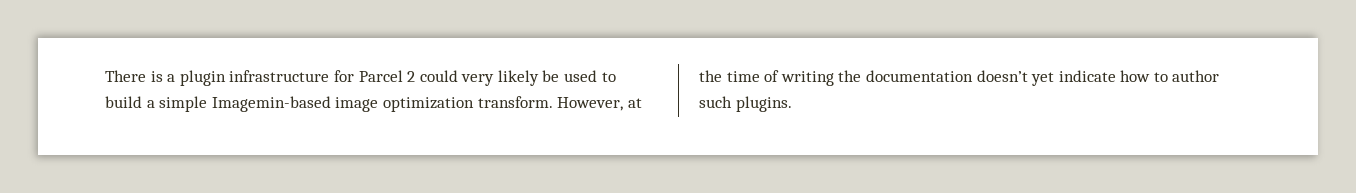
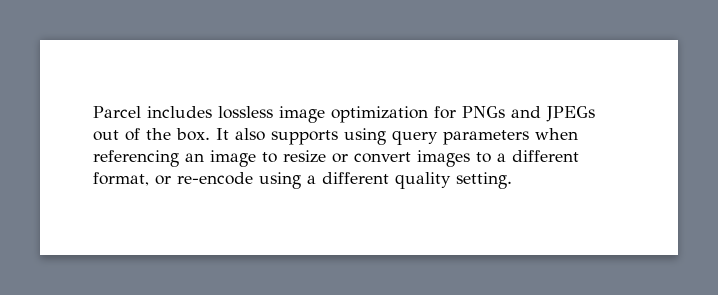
- There is a plugin infrastructure for Parcel 2 could very likely be used to build a simple Imagemin-based image optimization transform. However, at the time of writing the documentation doesn’t yet indicate how to author such plugins.
+ Parcel includes lossless image optimization for PNGs and JPEGs out of the box. It also supports using query parameters when referencing an image to resize or convert images to a different format, or re-encode using a different quality setting.

